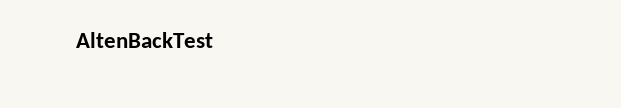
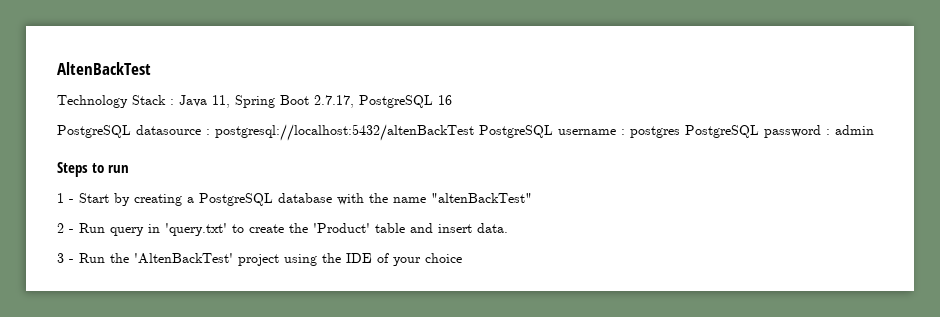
+ Technology Stack : Java 11, Spring Boot 2.7.17, PostgreSQL 16
+ PostgreSQL datasource : postgresql://localhost:5432/altenBackTest PostgreSQL username : postgres PostgreSQL password : admin
+ Steps to run
+ 1 - Start by creating a PostgreSQL database with the name "altenBackTest"
+ 2 - Run query in 'query.txt' to create the 'Product' table and insert data.
+ 3 - Run the 'AltenBackTest' project using the IDE of your choice

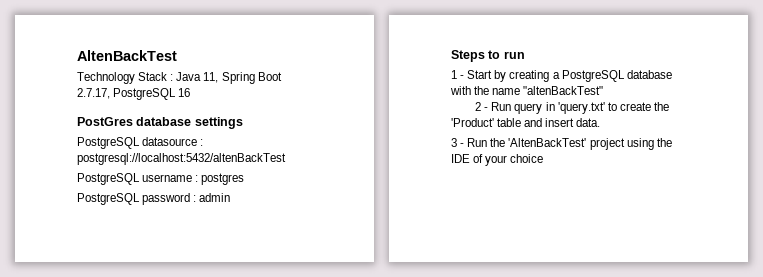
+ PostGres database settings
- PostgreSQL datasource : postgresql://localhost:5432/altenBackTest PostgreSQL username : postgres PostgreSQL password : admin
+ PostgreSQL datasource : postgresql://localhost:5432/altenBackTest
+ PostgreSQL username : postgres
+ PostgreSQL password : admin

